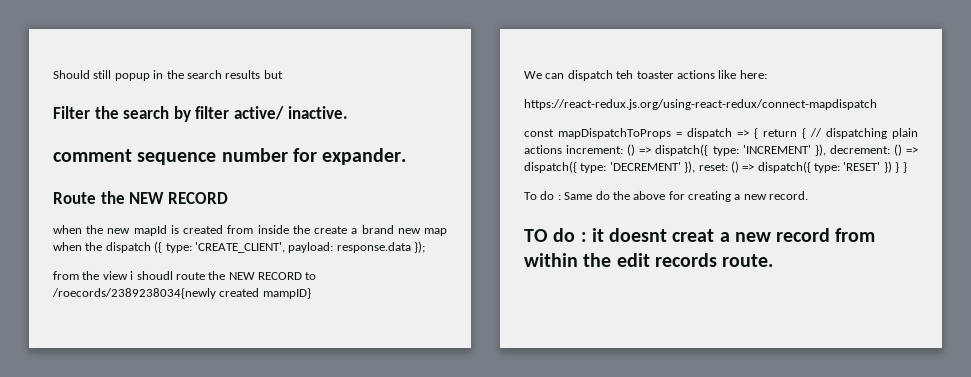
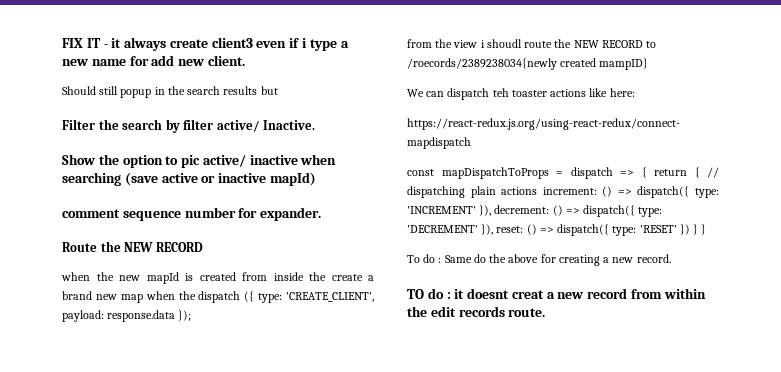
+ FIX IT - it always create client3 even if i type a new name for add new client.
- Filter the search by filter active/ inactive.
+ Filter the search by filter active/ Inactive.
+ Show the option to pic active/ inactive when searching (save active or inactive mapId)

